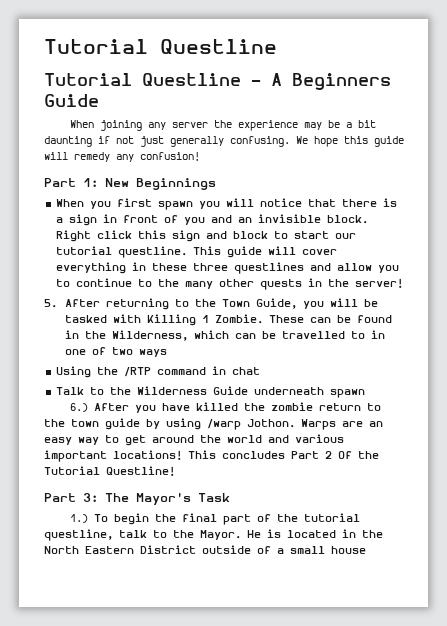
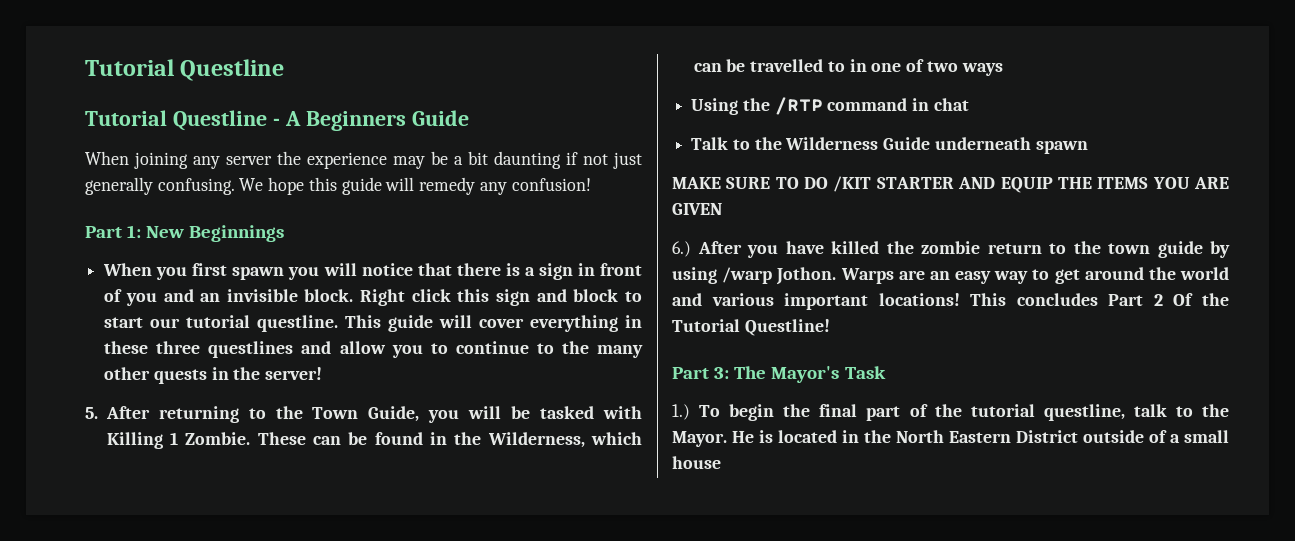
+ MAKE SURE TO DO /KIT STARTER AND EQUIP THE ITEMS YOU ARE GIVEN

